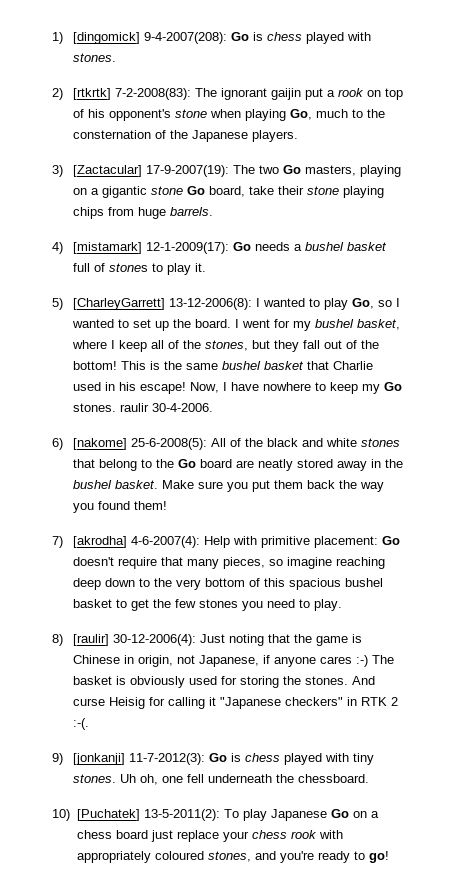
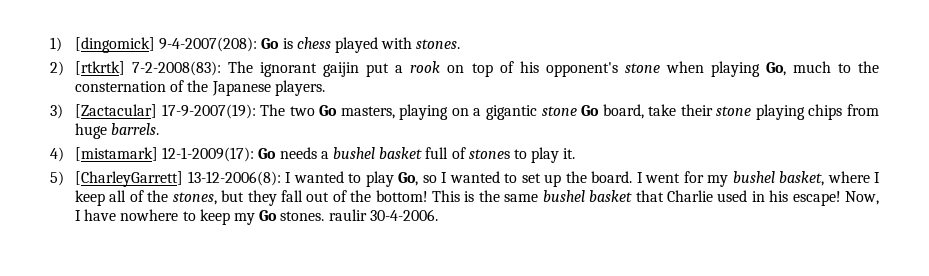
- 6) [nakome] 25-6-2008(5): All of the black and white stones that belong to the Go board are neatly stored away in the bushel basket. Make sure you put them back the way you found them!
- 7) [akrodha] 4-6-2007(4): Help with primitive placement: Go doesn't require that many pieces, so imagine reaching deep down to the very bottom of this spacious bushel basket to get the few stones you need to play.
- 8) [raulir] 30-12-2006(4): Just noting that the game is Chinese in origin, not Japanese, if anyone cares :-) The basket is obviously used for storing the stones. And curse Heisig for calling it "Japanese checkers" in RTK 2 :-(.
- 9) [jonkanji] 11-7-2012(3): Go is chess played with tiny stones. Uh oh, one fell underneath the chessboard.
- 10) [Puchatek] 13-5-2011(2): To play Japanese Go on a chess board just replace your chess rook with appropriately coloured stones, and you're ready to go!

